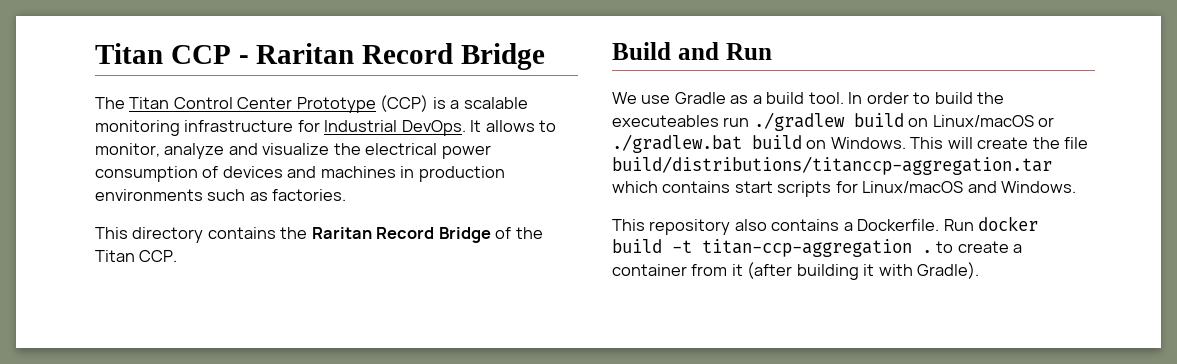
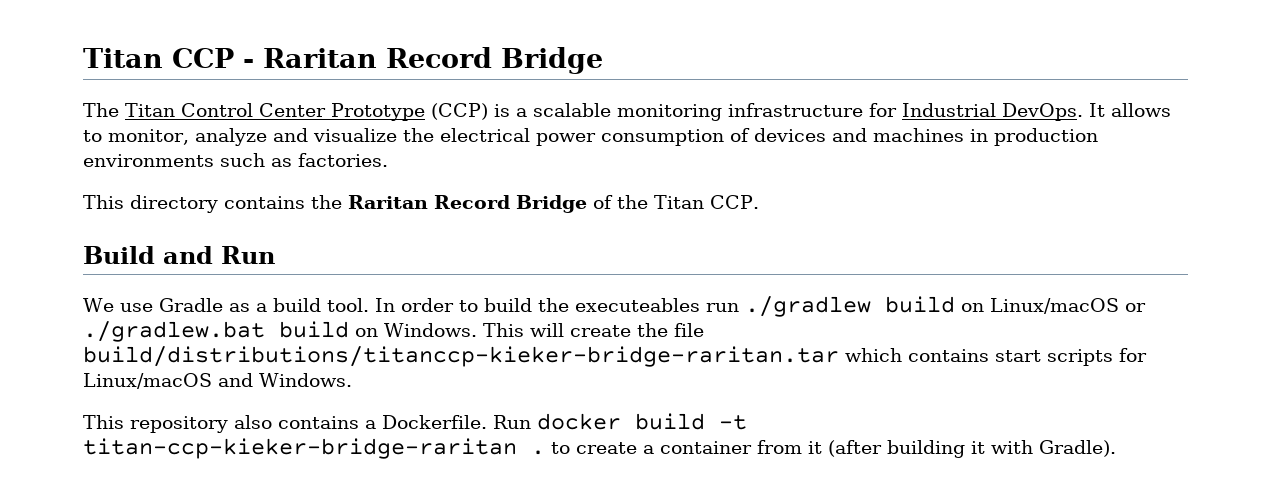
- This will create the file build/distributions/titanccp-aggregation.tar which contains start scripts for Linux/macOS and Windows.
+ This will create the file build/distributions/titanccp-kieker-bridge-raritan.tar which contains start scripts for Linux/macOS and Windows.
- Run docker build -t titan-ccp-aggregation . to create a container from it (after building it with Gradle).
+ Run docker build -t titan-ccp-kieker-bridge-raritan . to create a container from it (after building it with Gradle).

